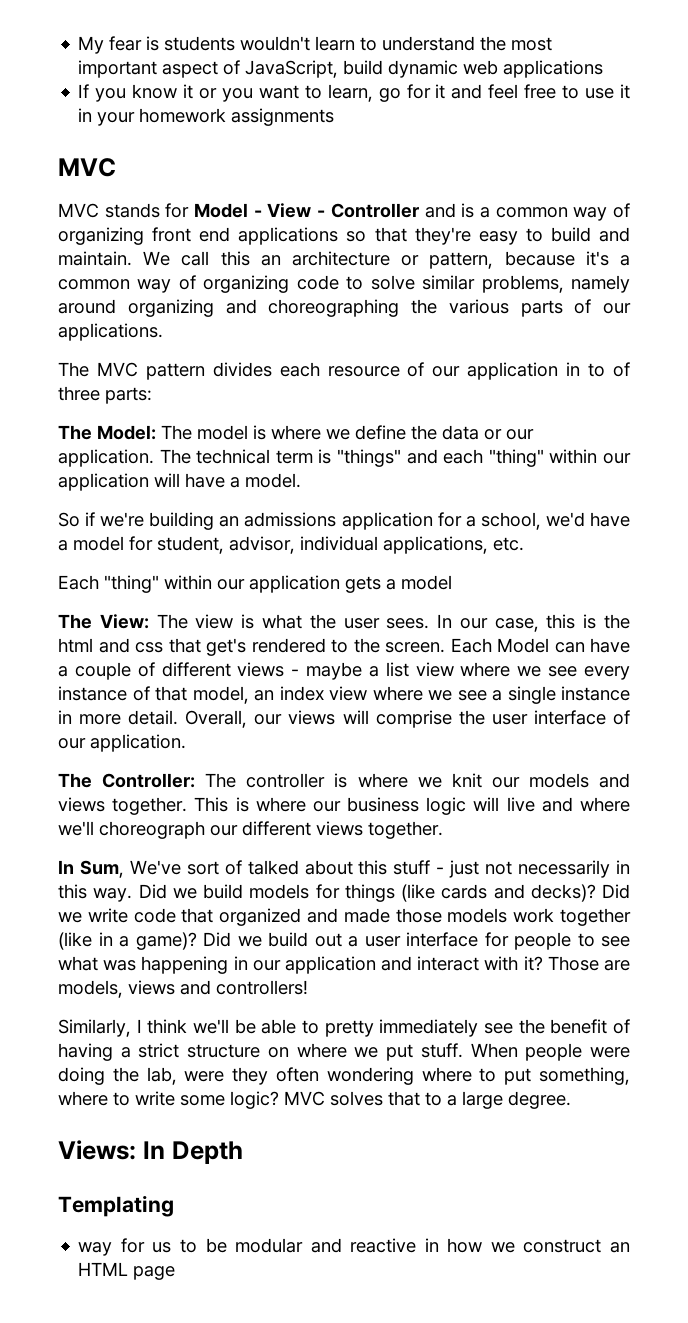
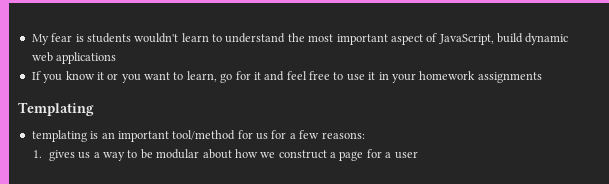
  If you know it or you want to learn, go for it and feel free to use it in your homework assignments
- MVC
- MVC stands for Model - View - Controller and is a common way of organizing front end applications so that they're easy to build and maintain. We call this an architecture or pattern, because it's a common way of organizing code to solve similar problems, namely around organizing and choreographing the various parts of our applications.
- The MVC pattern divides each resource of our application in to of three parts:
- The Model: The model is where we define the data or our application. The technical term is "things" and each "thing" within our application will have a model.
- So if we're building an admissions application for a school, we'd have a model for student, advisor, individual applications, etc.
- Each "thing" within our application gets a model
- The View: The view is what the user sees. In our case, this is the html and css that get's rendered to the screen. Each Model can have a couple of different views - maybe a list view where we see every instance of that model, an index view where we see a single instance in more detail. Overall, our views will comprise the user interface of our application.
- The Controller: The controller is where we knit our models and views together. This is where our business logic will live and where we'll choreograph our different views together.
- In Sum, We've sort of talked about this stuff - just not necessarily in this way. Did we build models for things (like cards and decks)? Did we write code that organized and made those models work together (like in a game)? Did we build out a user interface for people to see what was happening in our application and interact with it? Those are models, views and controllers!
- Similarly, I think we'll be able to pretty immediately see the benefit of having a strict structure on where we put stuff. When people were doing the lab, were they often wondering where to put something, where to write some logic? MVC solves that to a large degree.
- Views: In Depth
  Templating
- way for us to be modular and reactive in how we construct an HTML page
+ templating is an important tool/method for us for a few reasons:
+ 1. gives us a way to be modular about how we construct a page for a user

